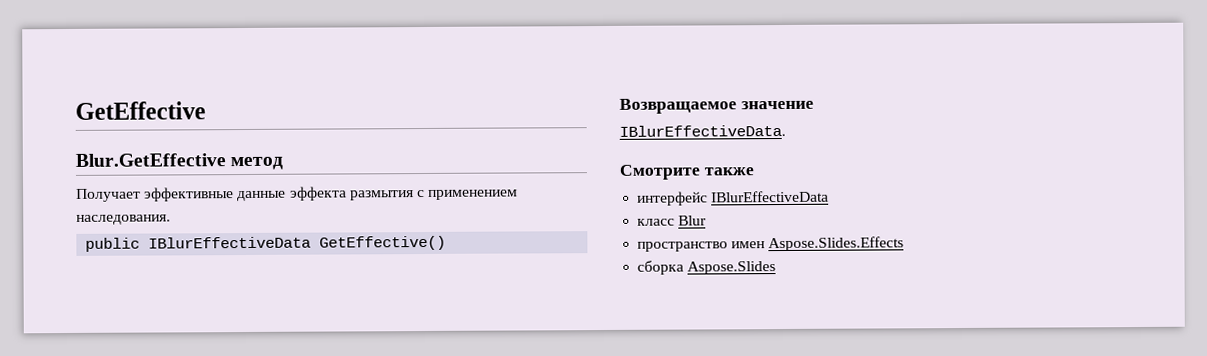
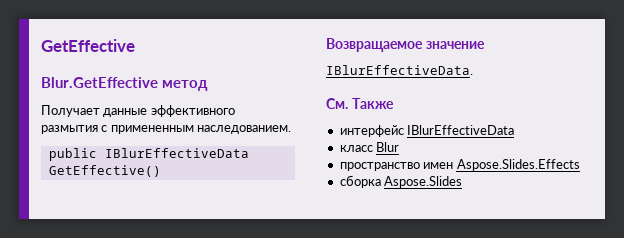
- Получает эффективные данные эффекта размытия с применением наследования.
+ Получает данные эффективного размытия с примененным наследованием.
- Смотрите также
+ См. Также

